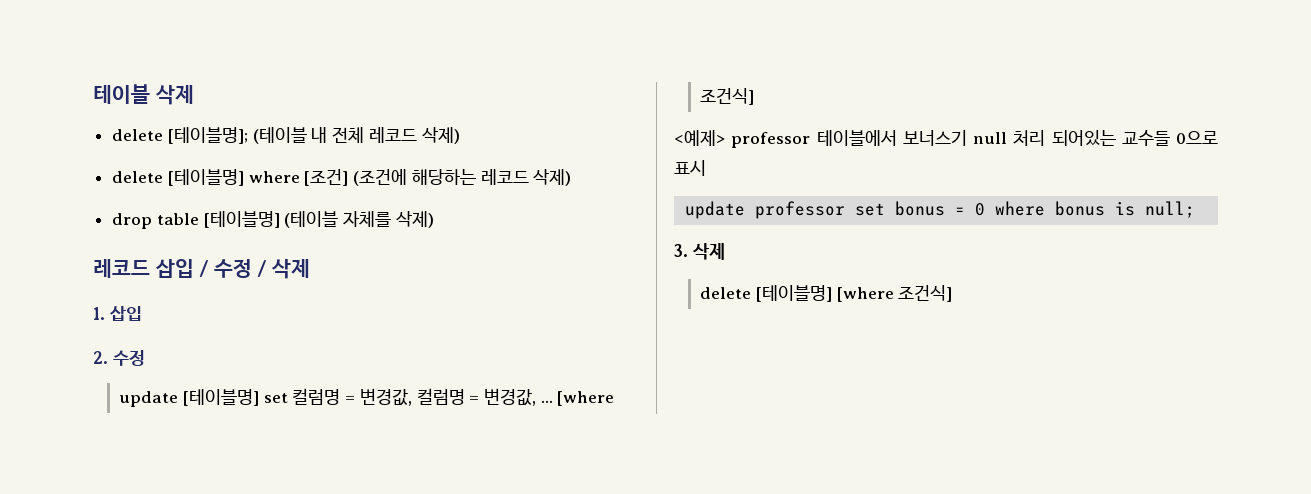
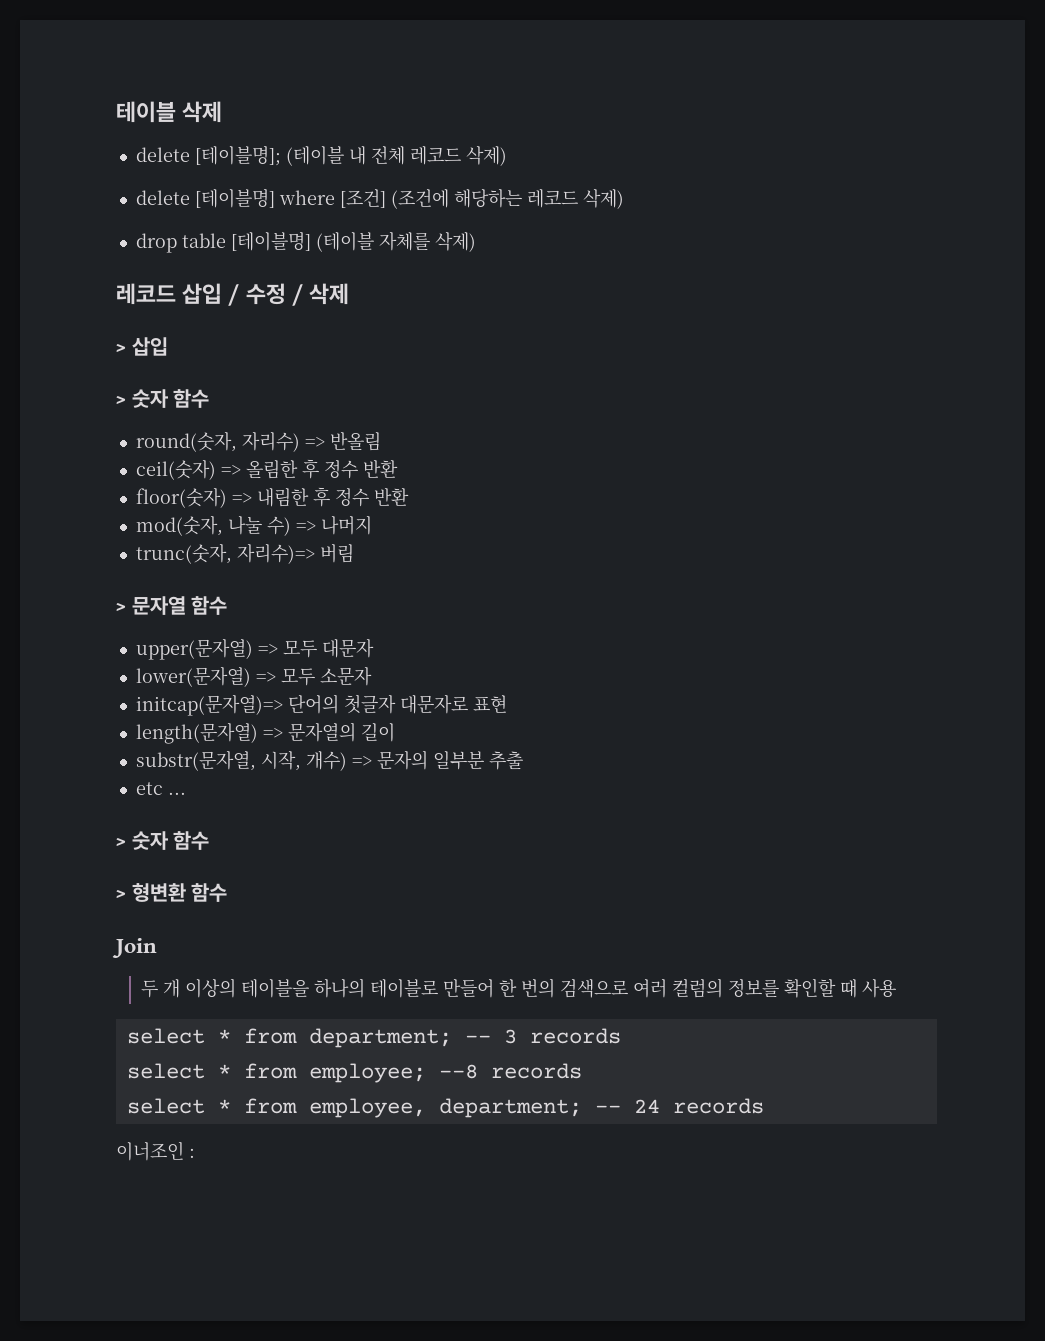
- 1. 삽입
- 2. 수정
- update [테이블명] set 컬럼명 = 변경값, 컬럼명 = 변경값, ... [where 조건식]
- <예제> professor 테이블에서 보너스기 null 처리 되어있는 교수들 0으로 표시
- update professor set bonus = 0 where bonus is null;
- 3. 삭제
- delete [테이블명] [where 조건식]
+ > 삽입
+ > 숫자 함수
+ round(숫자, 자리수) => 반올림
+ ceil(숫자) => 올림한 후 정수 반환
+ floor(숫자) => 내림한 후 정수 반환
+ mod(숫자, 나눌 수) => 나머지
+ trunc(숫자, 자리수)=> 버림
+ > 문자열 함수
+ upper(문자열) => 모두 대문자
+ lower(문자열) => 모두 소문자
+ initcap(문자열)=> 단어의 첫글자 대문자로 표현
+ length(문자열) => 문자열의 길이
+ substr(문자열, 시작, 개수) => 문자의 일부분 추출
+ etc ...
+ > 숫자 함수
+ > 형변환 함수
+ Join
+ 두 개 이상의 테이블을 하나의 테이블로 만들어 한 번의 검색으로 여러 컬럼의 정보를 확인할 때 사용
+ select * from department; -- 3 records
+ select * from employee; --8 records
+ select * from employee, department; -- 24 records
+ 이너조인 :

